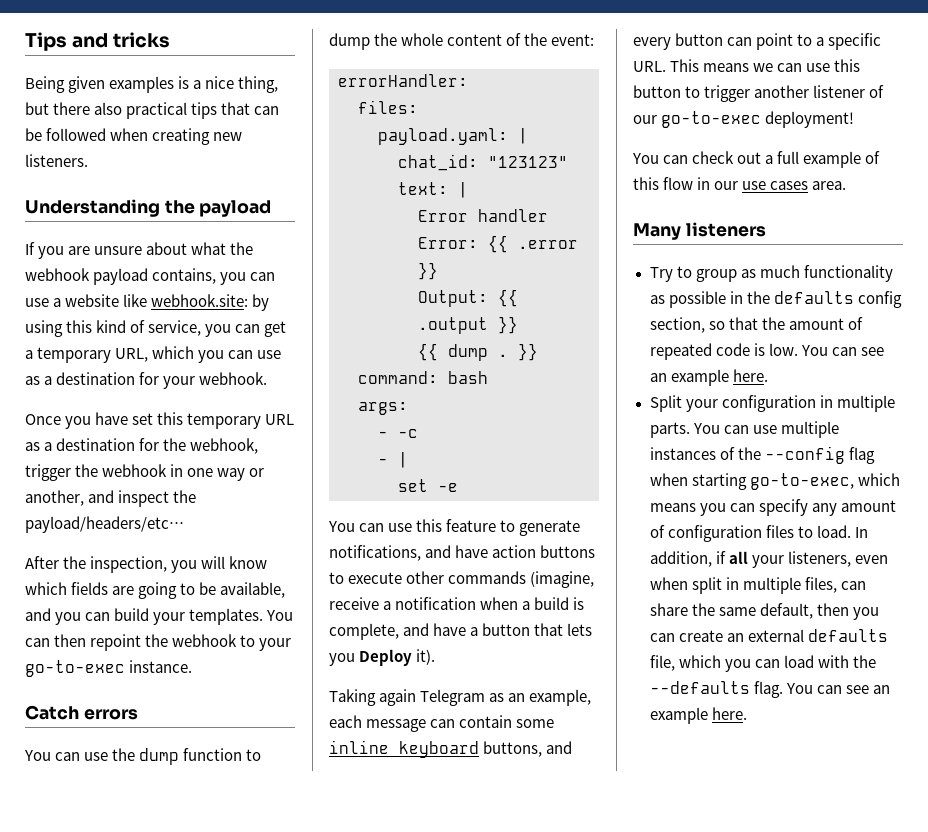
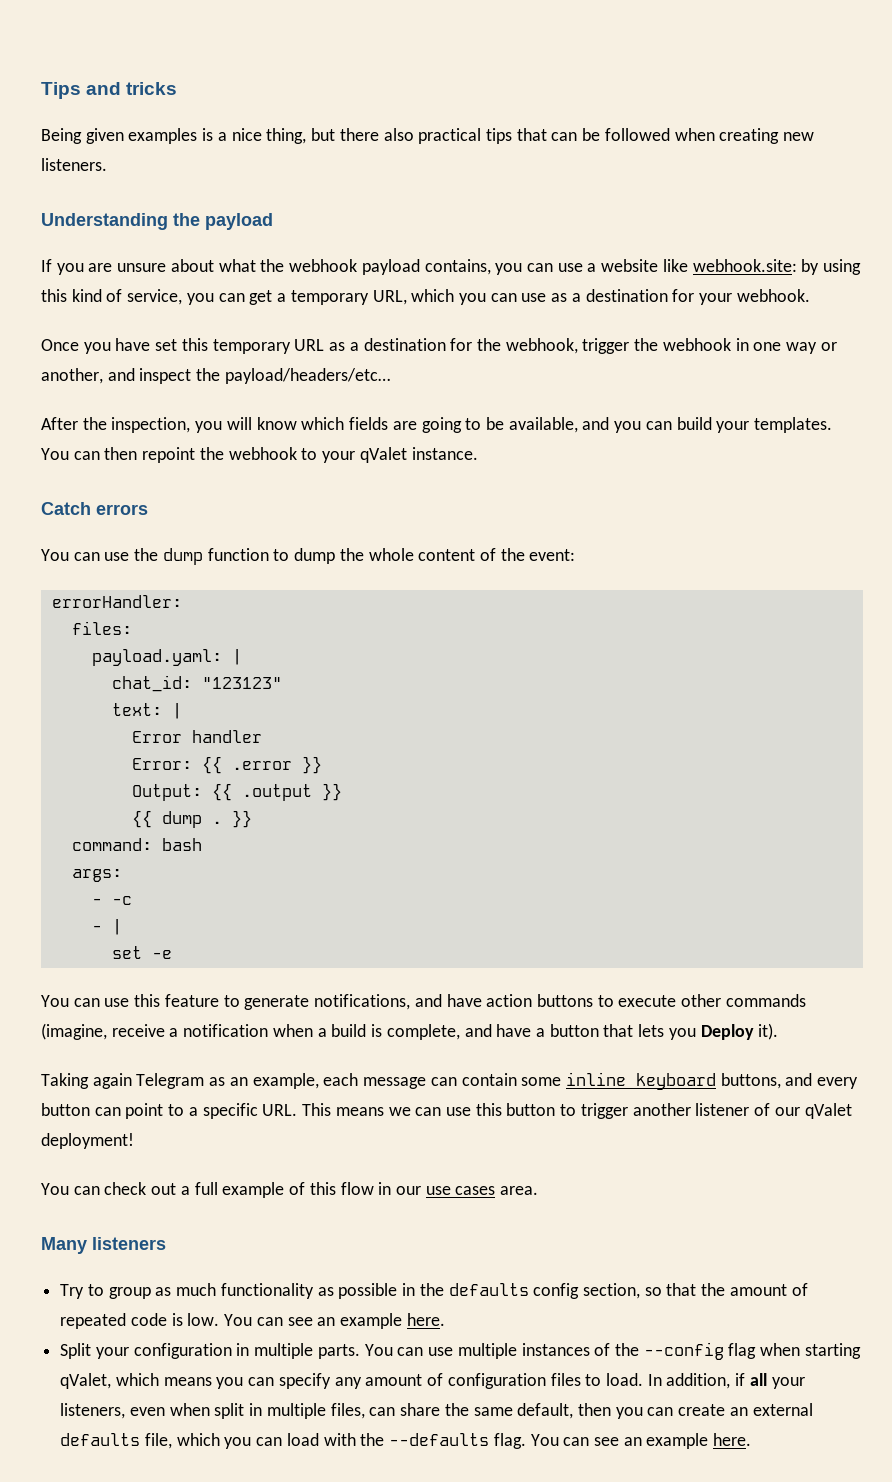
- You can then repoint the webhook to your go-to-exec instance.
+ You can then repoint the webhook to your qValet instance.
- Taking again Telegram as an example, each message can contain some inline keyboard buttons, and every button can point to a specific URL. This means we can use this button to trigger another listener of our go-to-exec deployment!
+ Taking again Telegram as an example, each message can contain some inline keyboard buttons, and every button can point to a specific URL. This means we can use this button to trigger another listener of our qValet deployment!
- You can use multiple instances of the --config flag when starting go-to-exec, which means you can specify any amount of configuration files to load.
+ You can use multiple instances of the --config flag when starting qValet, which means you can specify any amount of configuration files to load.

